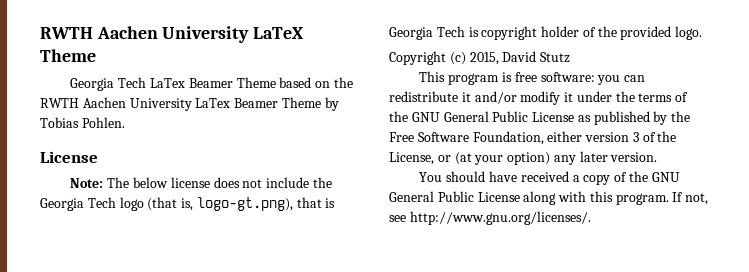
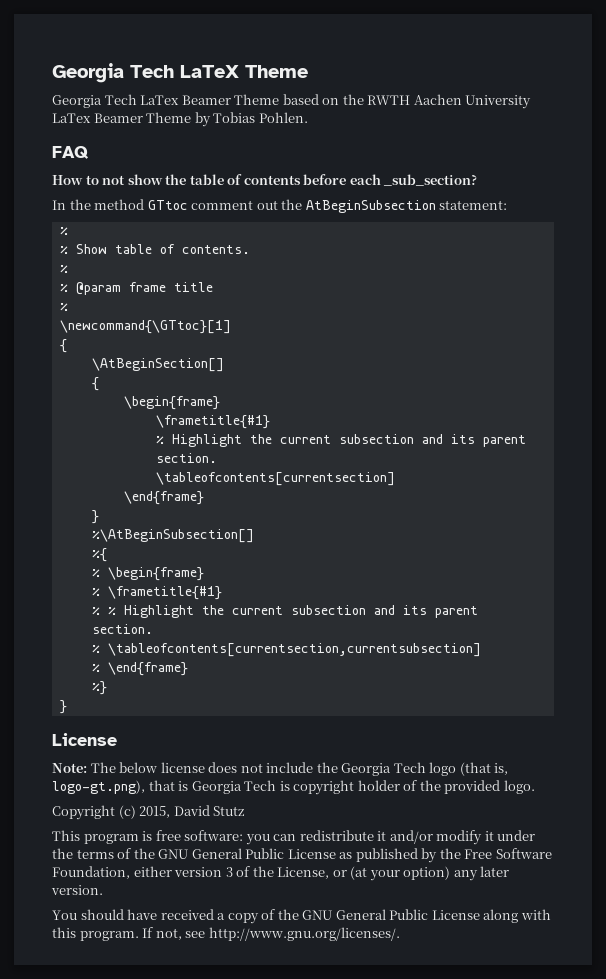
- RWTH Aachen University LaTeX Theme
+ Georgia Tech LaTeX Theme
+ FAQ
+ How to not show the table of contents before each _sub_section?
+ In the method GTtoc comment out the AtBeginSubsection statement:
+ %
+ % Show table of contents.
+ %
+ % @param frame title
+ %
+ \newcommand{\GTtoc}[1]
+ {
+ \AtBeginSection[]
+ {
+ \begin{frame}
+ \frametitle{#1}
+ % Highlight the current subsection and its parent section.
+ \tableofcontents[currentsection]
+ \end{frame}
+ }
+ %\AtBeginSubsection[]
+ %{
+ % \begin{frame}
+ % \frametitle{#1}
+ % % Highlight the current subsection and its parent section.
+ % \tableofcontents[currentsection,currentsubsection]
+ % \end{frame}
+ %}
+ }

